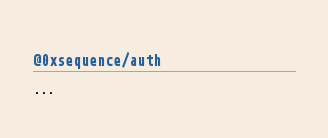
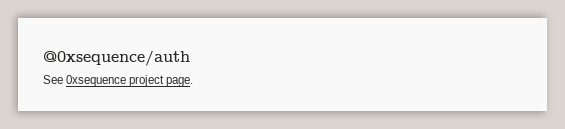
- ...
+ See 0xsequence project page.

